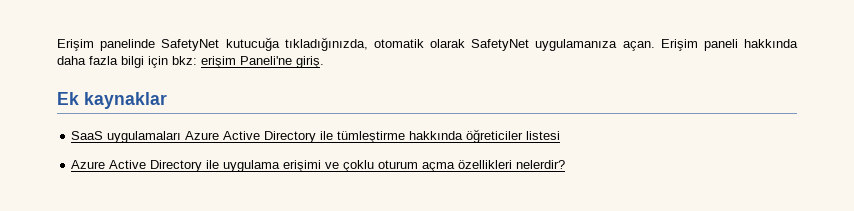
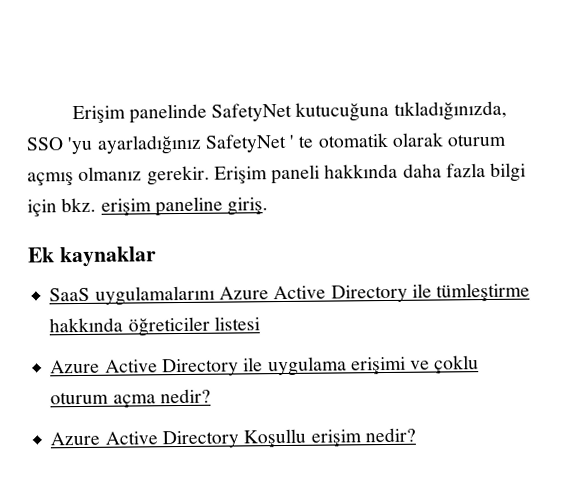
- Erişim panelinde SafetyNet kutucuğa tıkladığınızda, otomatik olarak SafetyNet uygulamanıza açan.
+ Erişim panelinde SafetyNet kutucuğuna tıkladığınızda, SSO 'yu ayarladığınız SafetyNet ' te otomatik olarak oturum açmış olmanız gerekir.
- Erişim paneli hakkında daha fazla bilgi için bkz: erişim Paneli'ne giriş.
+ Erişim paneli hakkında daha fazla bilgi için bkz. erişim paneline giriş.
- SaaS uygulamaları Azure Active Directory ile tümleştirme hakkında öğreticiler listesi
+ SaaS uygulamalarını Azure Active Directory ile tümleştirme hakkında öğreticiler listesi
- Azure Active Directory ile uygulama erişimi ve çoklu oturum açma özellikleri nelerdir?
+ Azure Active Directory ile uygulama erişimi ve çoklu oturum açma nedir?
+ Azure Active Directory Koşullu erişim nedir?

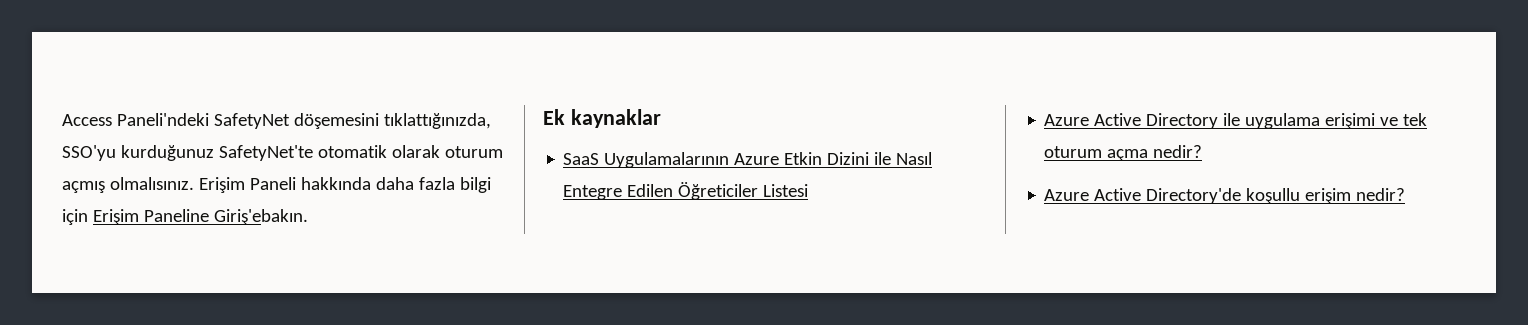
- Erişim panelinde SafetyNet kutucuğuna tıkladığınızda, SSO 'yu ayarladığınız SafetyNet ' te otomatik olarak oturum açmış olmanız gerekir. Erişim paneli hakkında daha fazla bilgi için bkz. erişim paneline giriş.
+ Access Paneli'ndeki SafetyNet döşemesini tıklattığınızda, SSO'yu kurduğunuz SafetyNet'te otomatik olarak oturum açmış olmalısınız. Erişim Paneli hakkında daha fazla bilgi için Erişim Paneline Giriş'ebakın.
- SaaS uygulamalarını Azure Active Directory ile tümleştirme hakkında öğreticiler listesi
+ SaaS Uygulamalarının Azure Etkin Dizini ile Nasıl Entegre Edilen Öğreticiler Listesi
- Azure Active Directory ile uygulama erişimi ve çoklu oturum açma nedir?
+ Azure Active Directory ile uygulama erişimi ve tek oturum açma nedir?
- Azure Active Directory Koşullu erişim nedir?
+ Azure Active Directory'de koşullu erişim nedir?

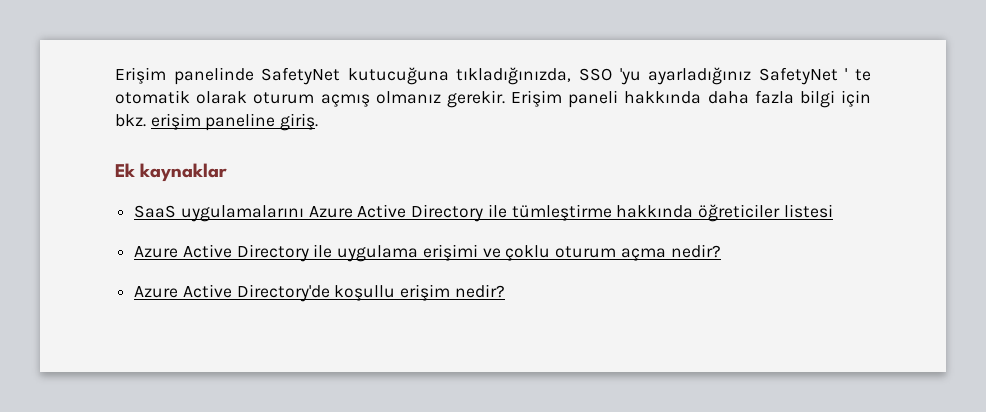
- Access Paneli'ndeki SafetyNet döşemesini tıklattığınızda, SSO'yu kurduğunuz SafetyNet'te otomatik olarak oturum açmış olmalısınız. Erişim Paneli hakkında daha fazla bilgi için Erişim Paneline Giriş'ebakın.
+ Erişim panelinde SafetyNet kutucuğuna tıkladığınızda, SSO 'yu ayarladığınız SafetyNet ' te otomatik olarak oturum açmış olmanız gerekir. Erişim paneli hakkında daha fazla bilgi için bkz. erişim paneline giriş.
- SaaS Uygulamalarının Azure Etkin Dizini ile Nasıl Entegre Edilen Öğreticiler Listesi
+ SaaS uygulamalarını Azure Active Directory ile tümleştirme hakkında öğreticiler listesi
- Azure Active Directory ile uygulama erişimi ve tek oturum açma nedir?
+ Azure Active Directory ile uygulama erişimi ve çoklu oturum açma nedir?

